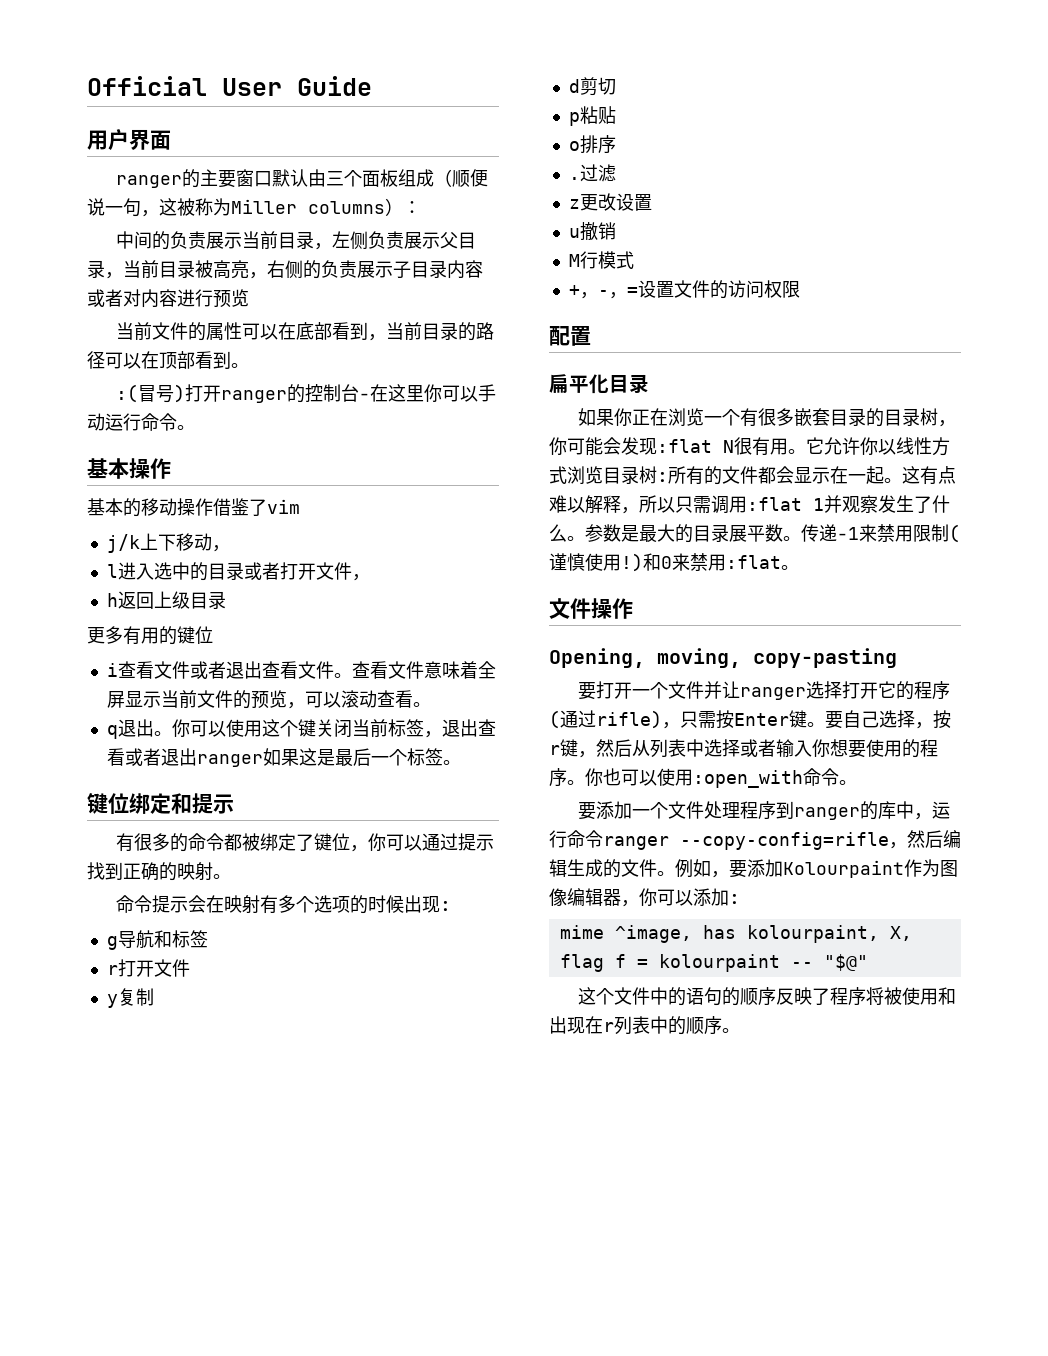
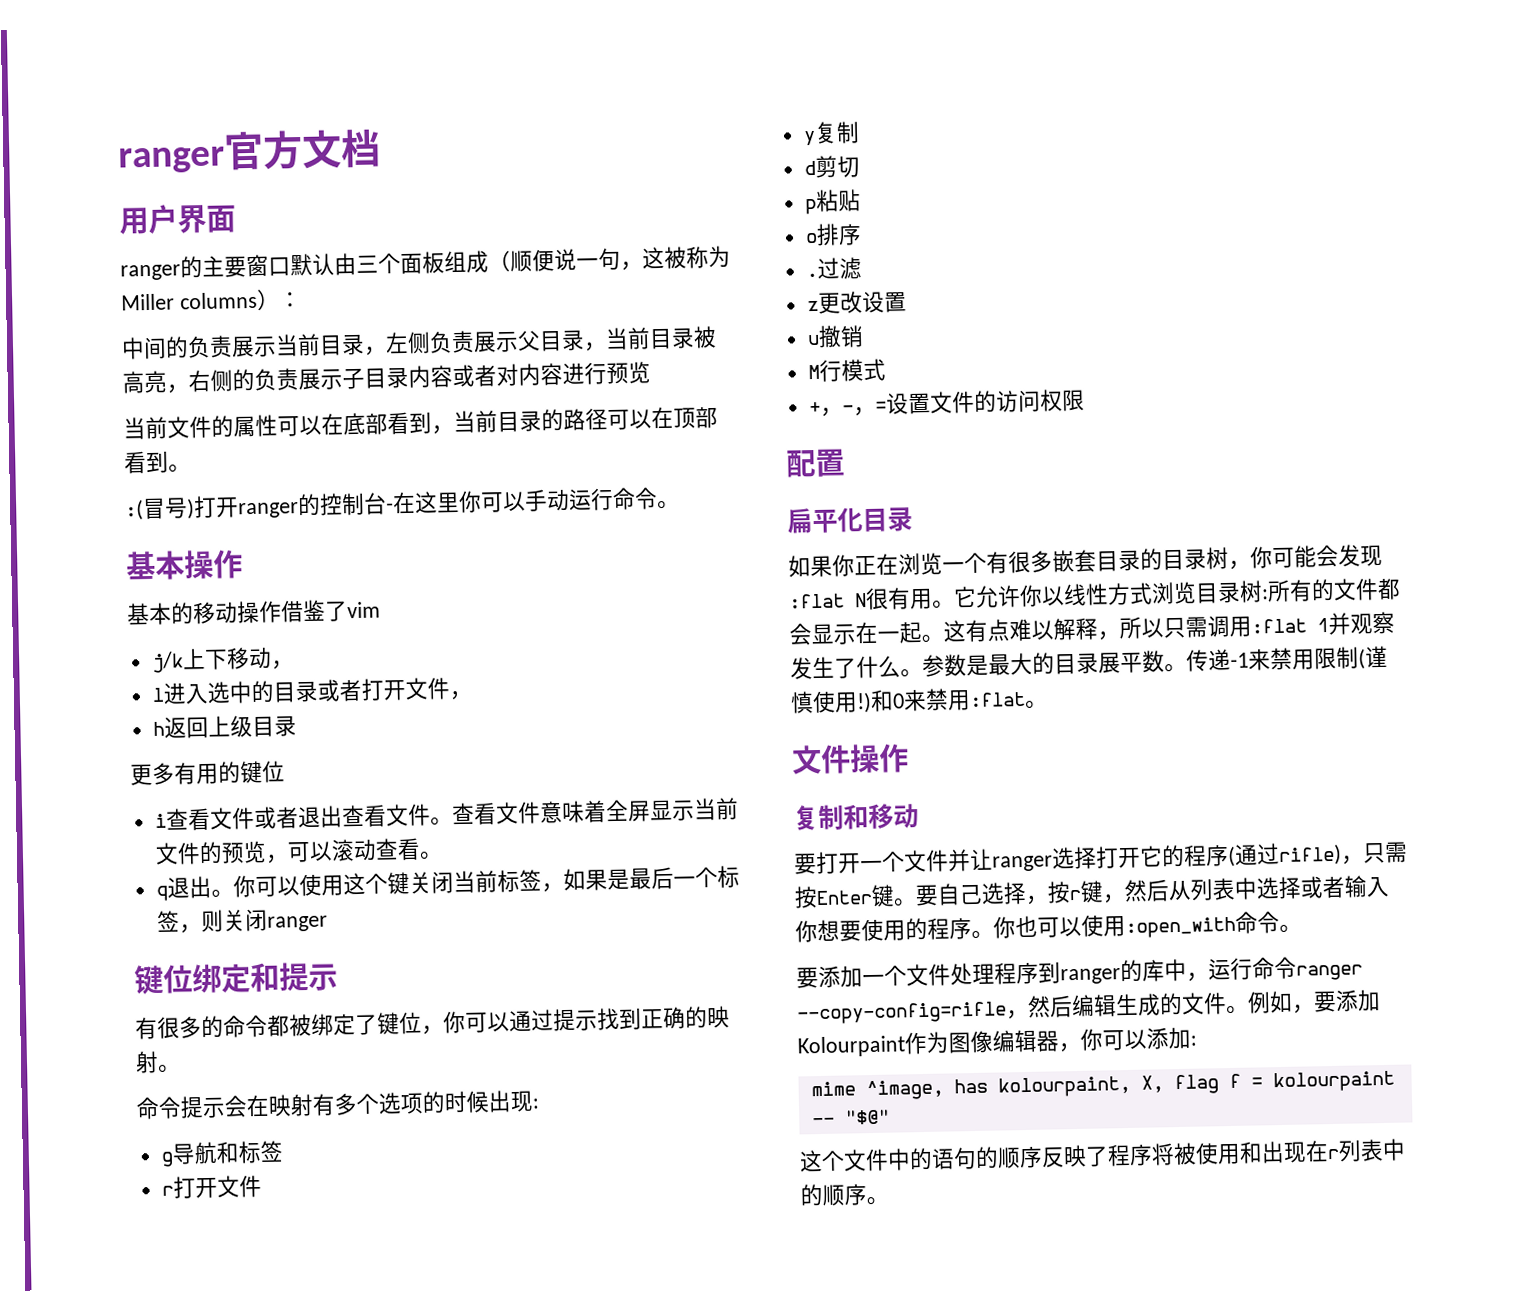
- Official User Guide
+ ranger官方文档
- 你可以使用这个键关闭当前标签，退出查看或者退出ranger如果这是最后一个标签。
+ 你可以使用这个键关闭当前标签，如果是最后一个标签，则关闭ranger
- Opening, moving, copy-pasting
+ 复制和移动

